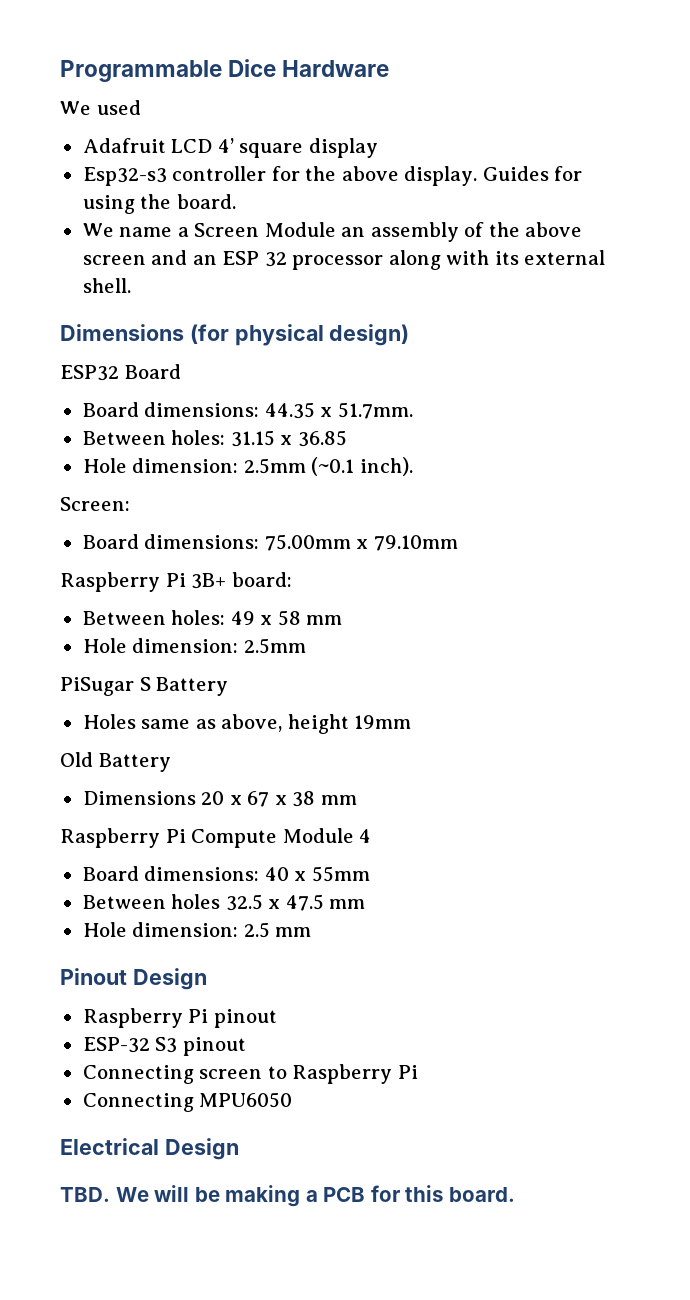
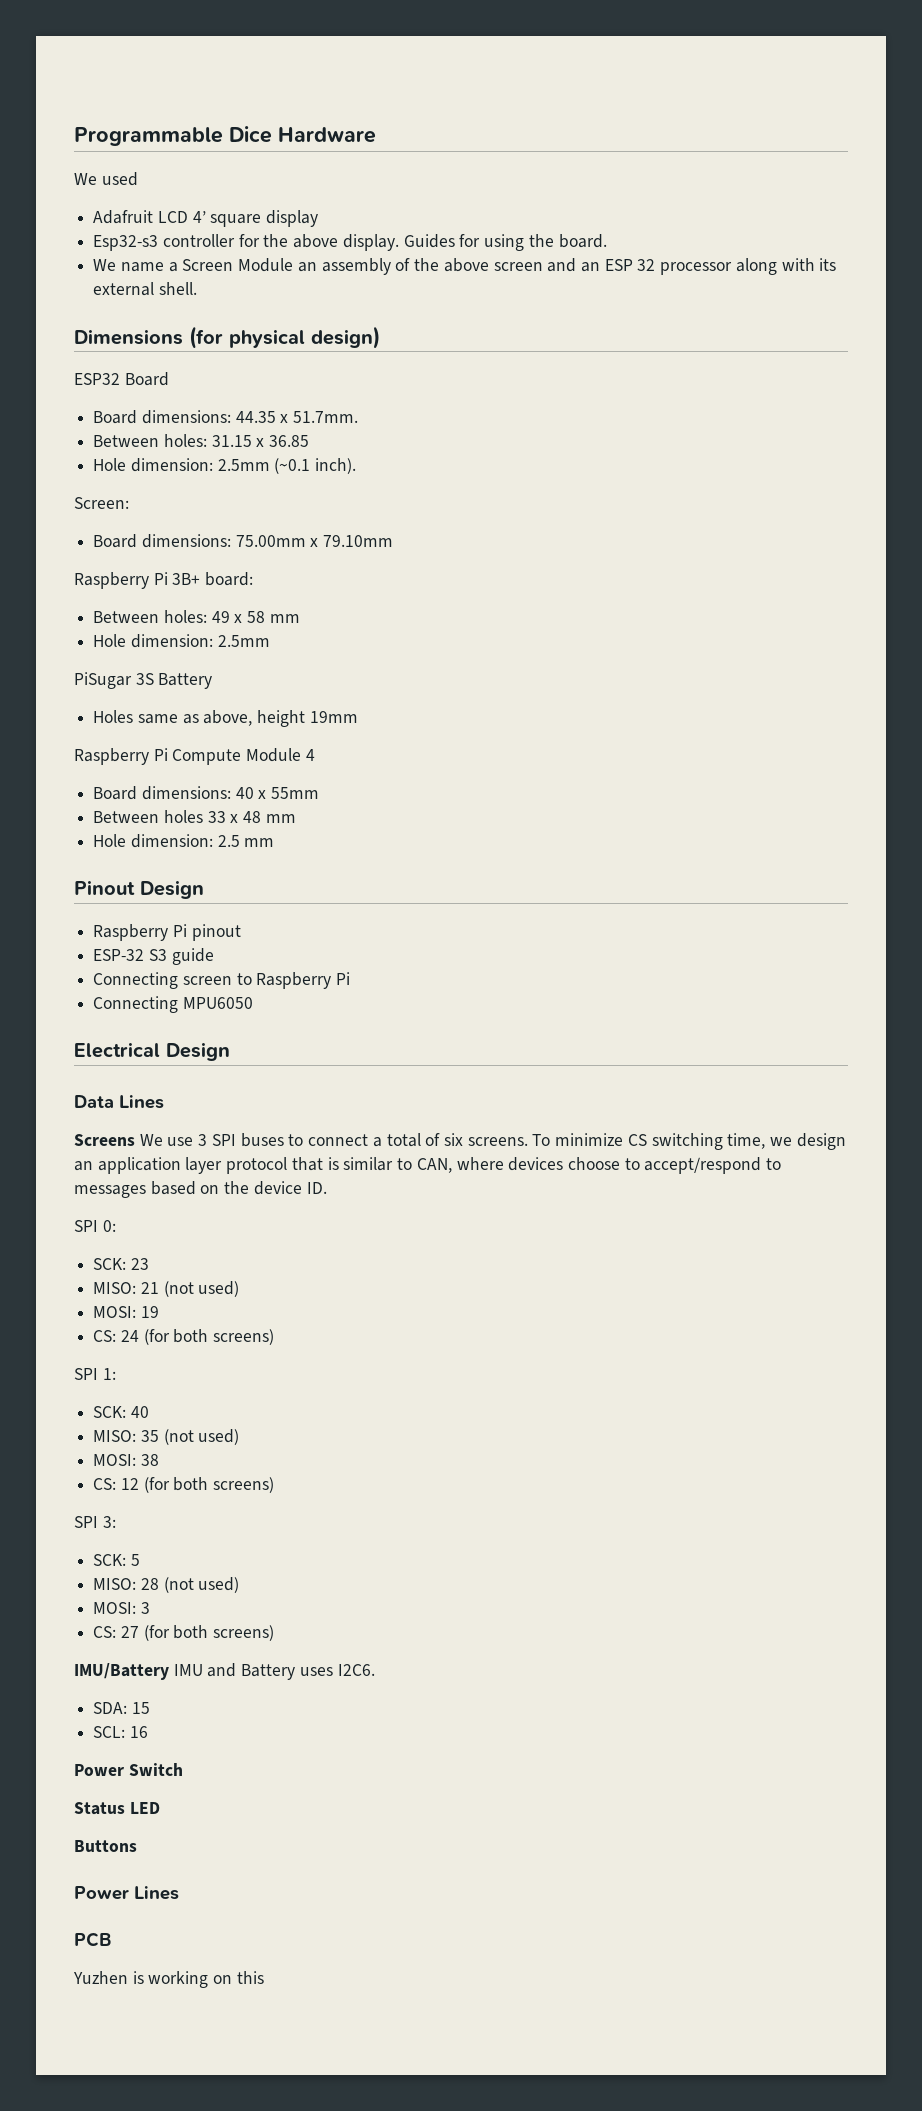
- PiSugar S Battery
+ PiSugar 3S Battery
- Old Battery
- Dimensions 20 x 67 x 38 mm
- Between holes 32.5 x 47.5 mm
+ Between holes 33 x 48 mm
- ESP-32 S3 pinout
+ ESP-32 S3 guide
- TBD. We will be making a PCB for this board.
+ Data Lines
+ Screens We use 3 SPI buses to connect a total of six screens. To minimize CS switching time, we design an application layer protocol that is similar to CAN, where devices choose to accept/respond to messages based on the device ID.
+ SPI 0:
+ SCK: 23
+ MISO: 21 (not used)
+ MOSI: 19
+ CS: 24 (for both screens)
+ SPI 1:
+ SCK: 40
+ MISO: 35 (not used)
+ MOSI: 38
+ CS: 12 (for both screens)
+ SPI 3:
+ SCK: 5
+ MISO: 28 (not used)
+ MOSI: 3
+ CS: 27 (for both screens)
+ IMU/Battery IMU and Battery uses I2C6.
+ SDA: 15
+ SCL: 16
+ Power Switch
+ Status LED
+ Buttons
+ Power Lines
+ PCB
+ Yuzhen is working on this

